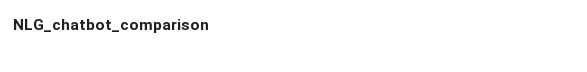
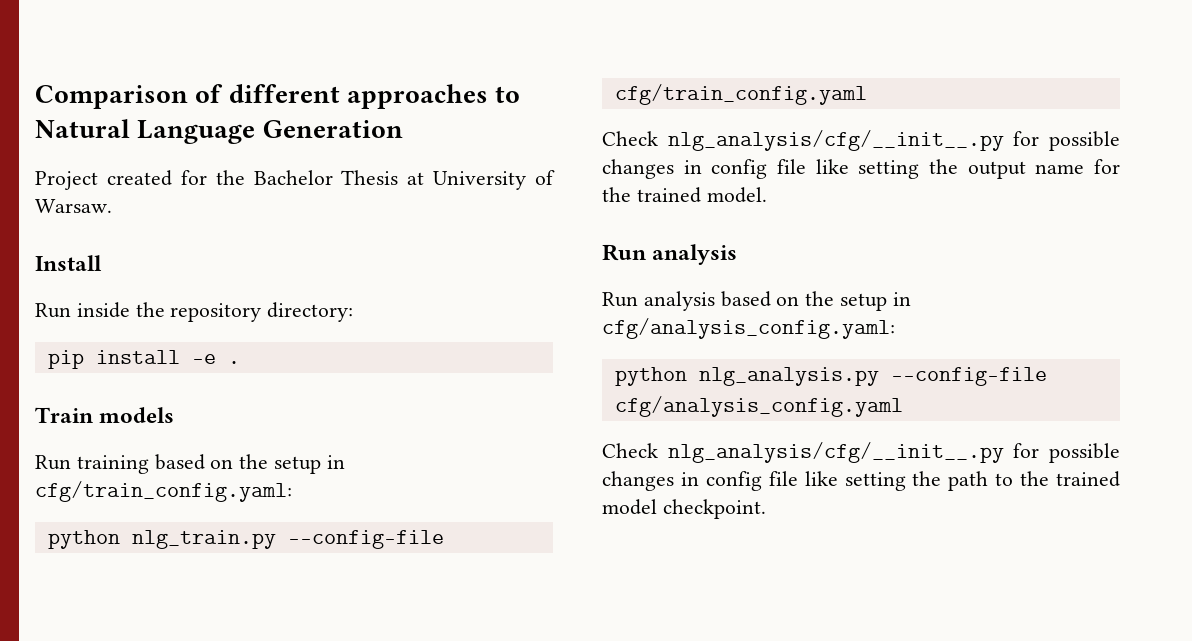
- NLG_chatbot_comparison
+ Comparison of different approaches to Natural Language Generation
+ Project created for the Bachelor Thesis at University of Warsaw.
+ Install
+ Run inside the repository directory:
+ pip install -e .
+ Train models
+ Run training based on the setup in cfg/train_config.yaml:
+ python nlg_train.py --config-file cfg/train_config.yaml
+ Check nlg_analysis/cfg/__init__.py for possible changes in config file like setting the output name for the trained model.
+ Run analysis
+ Run analysis based on the setup in cfg/analysis_config.yaml:
+ python nlg_analysis.py --config-file cfg/analysis_config.yaml
+ Check nlg_analysis/cfg/__init__.py for possible changes in config file like setting the path to the trained model checkpoint.

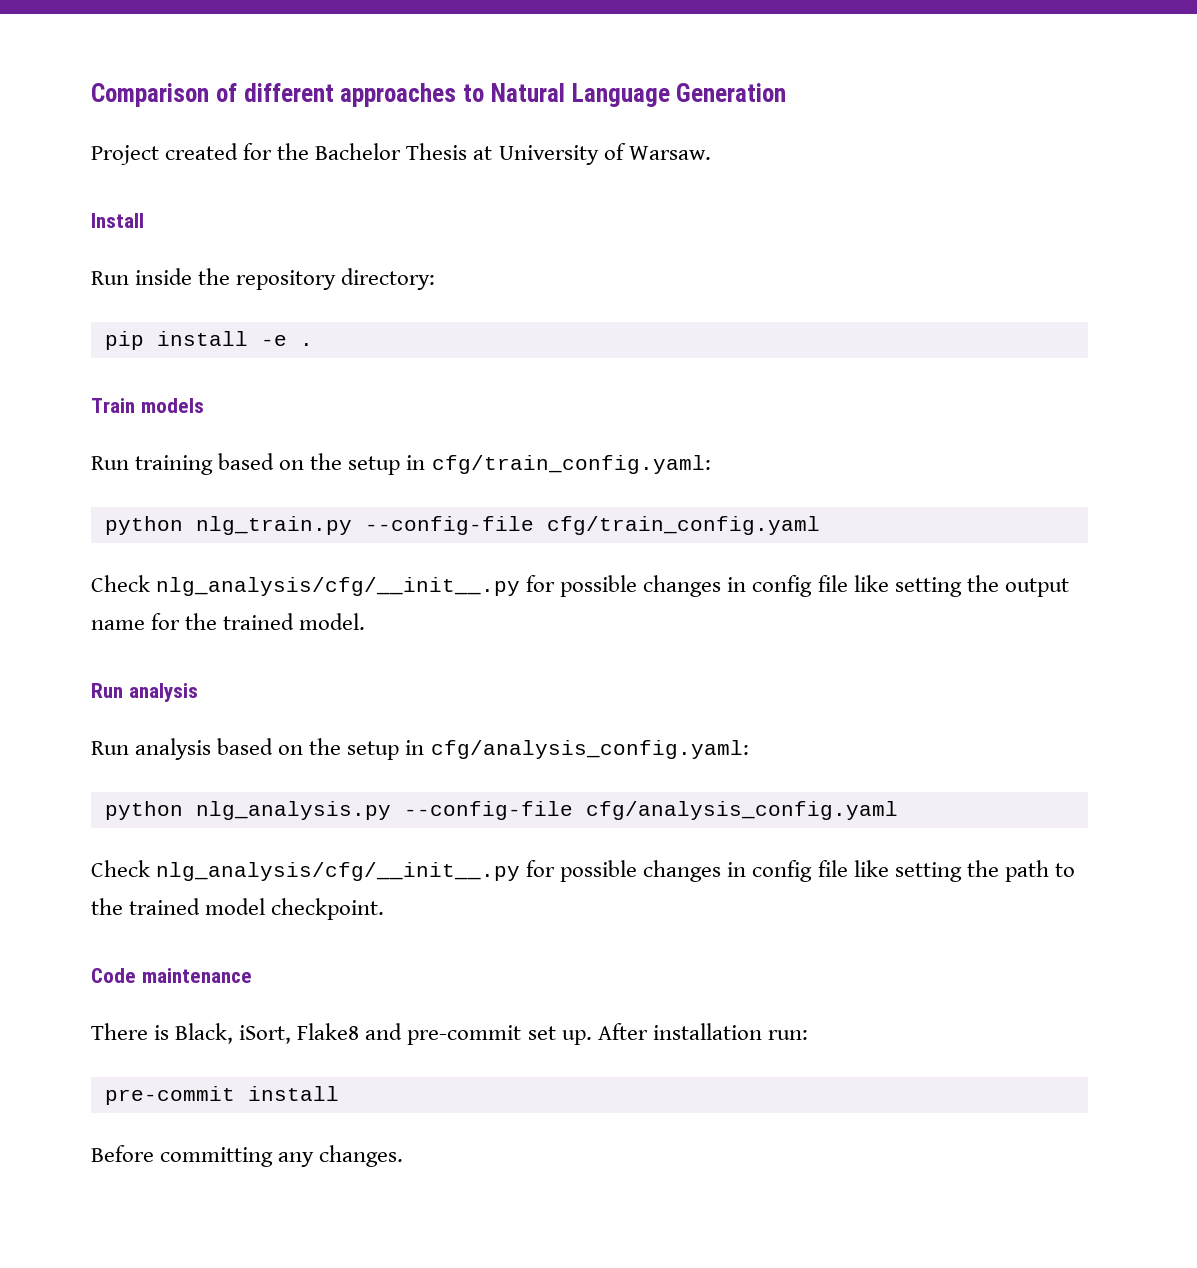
+ Code maintenance
+ There is Black, iSort, Flake8 and pre-commit set up. After installation run:
+ pre-commit install
+ Before committing any changes.

